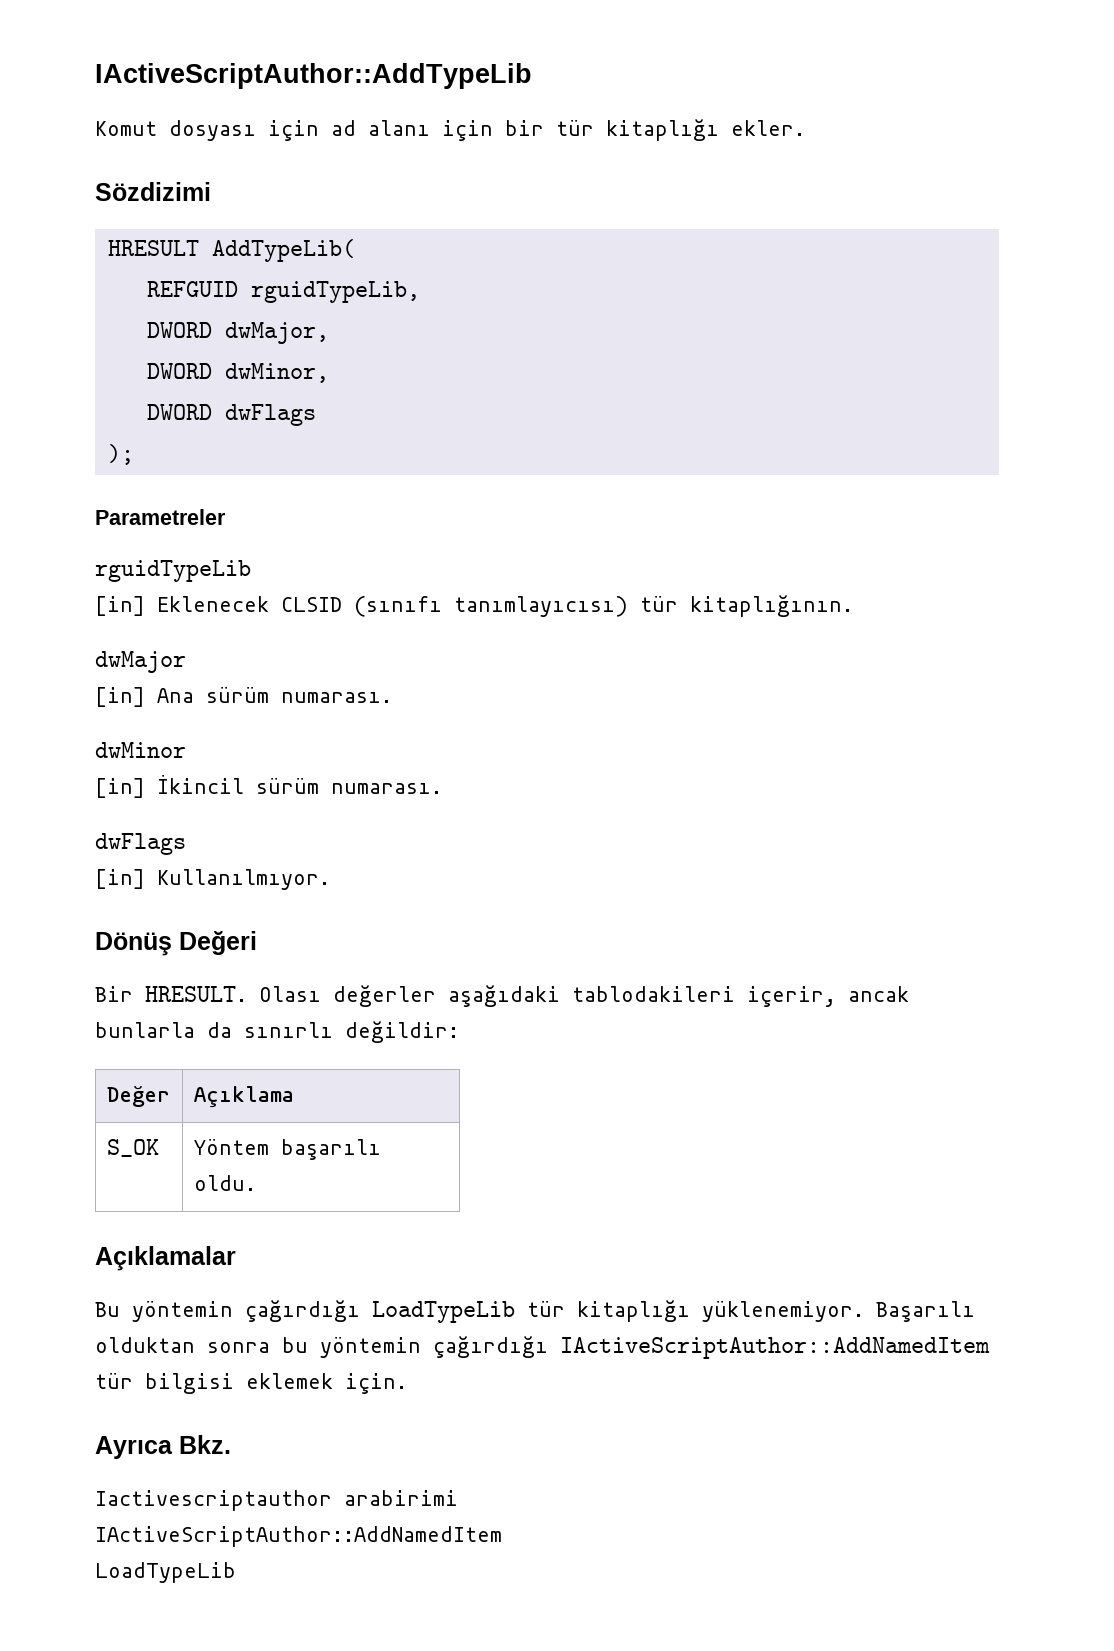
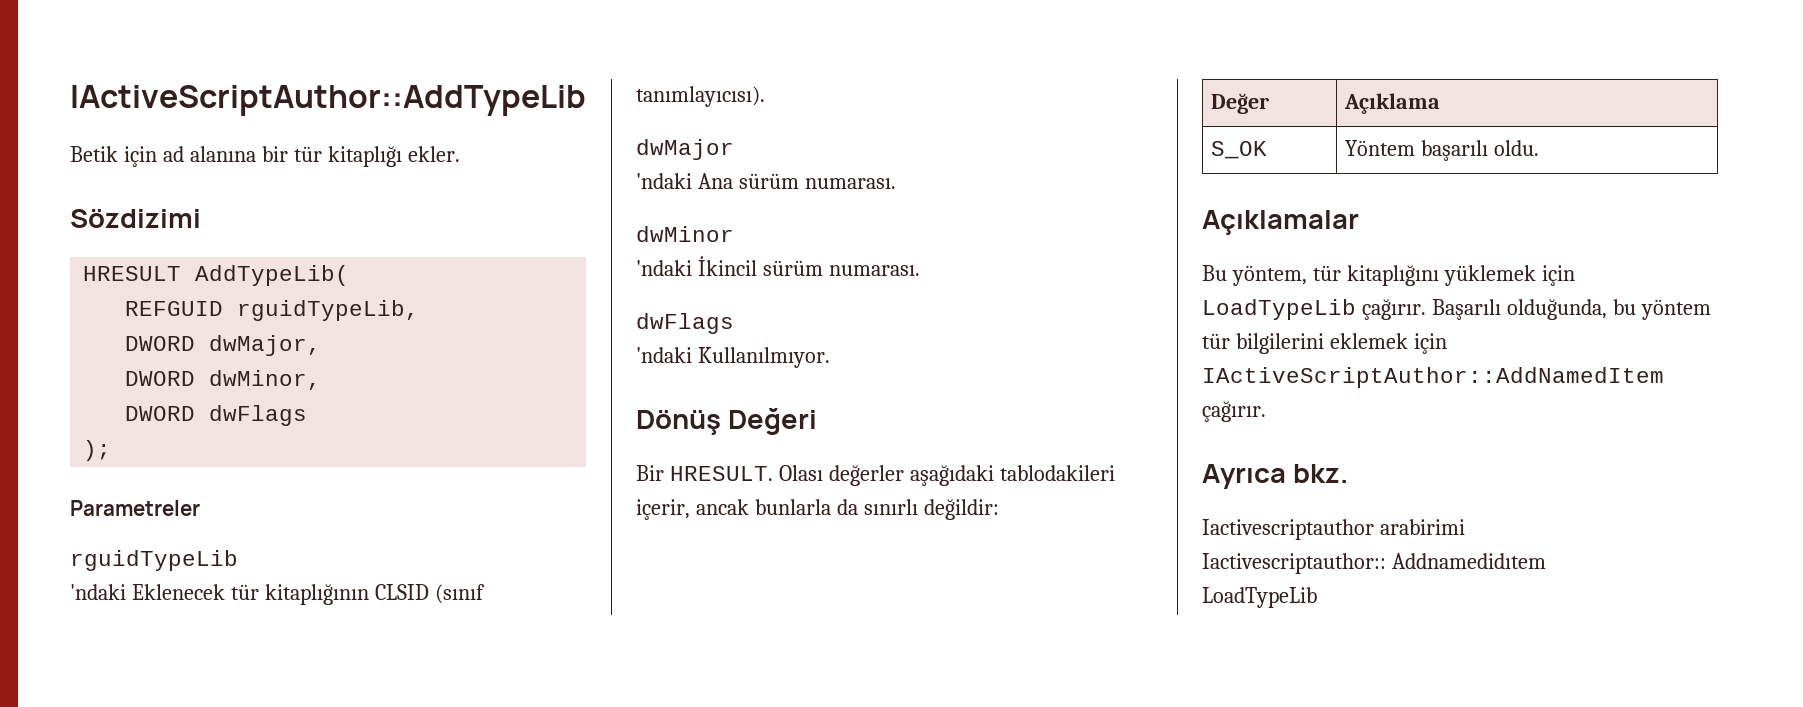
- Komut dosyası için ad alanı için bir tür kitaplığı ekler.
+ Betik için ad alanına bir tür kitaplığı ekler.
- [in] Eklenecek CLSID (sınıfı tanımlayıcısı) tür kitaplığının.
+ 'ndaki Eklenecek tür kitaplığının CLSID (sınıf tanımlayıcısı).
- [in] Ana sürüm numarası.
+ 'ndaki Ana sürüm numarası.
- [in] İkincil sürüm numarası.
+ 'ndaki İkincil sürüm numarası.
- [in] Kullanılmıyor.
+ 'ndaki Kullanılmıyor.
- Bu yöntemin çağırdığı LoadTypeLib tür kitaplığı yüklenemiyor. Başarılı olduktan sonra bu yöntemin çağırdığı IActiveScriptAuthor::AddNamedItem tür bilgisi eklemek için.
+ Bu yöntem, tür kitaplığını yüklemek için LoadTypeLib çağırır. Başarılı olduğunda, bu yöntem tür bilgilerini eklemek için IActiveScriptAuthor::AddNamedItem çağırır.
- Ayrıca Bkz.
+ Ayrıca bkz.
  Iactivescriptauthor arabirimi
- IActiveScriptAuthor::AddNamedItem
+ Iactivescriptauthor:: Addnamedidıtem

